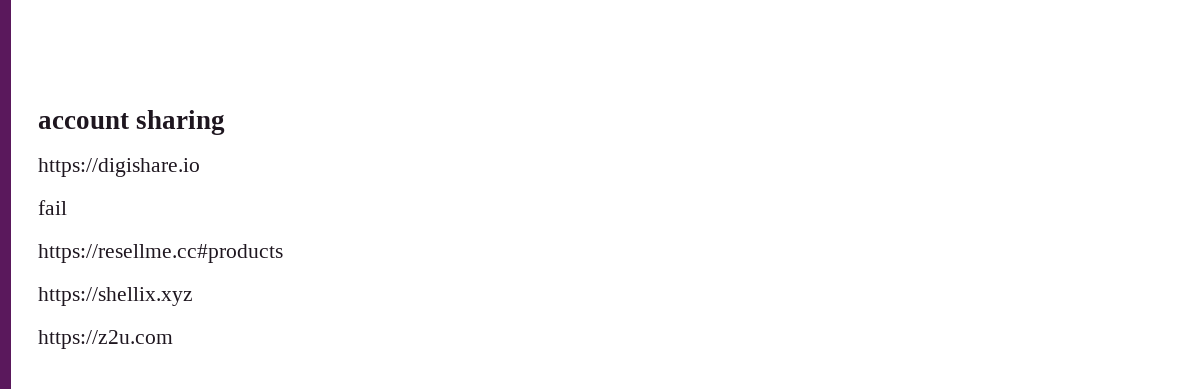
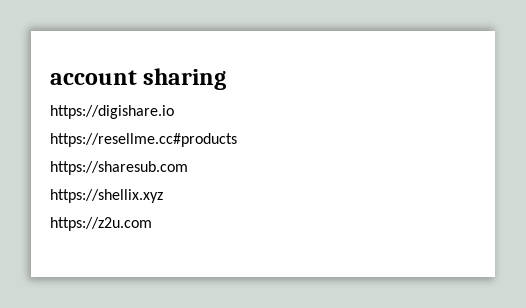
- fail
  https://resellme.cc#products
+ https://sharesub.com

